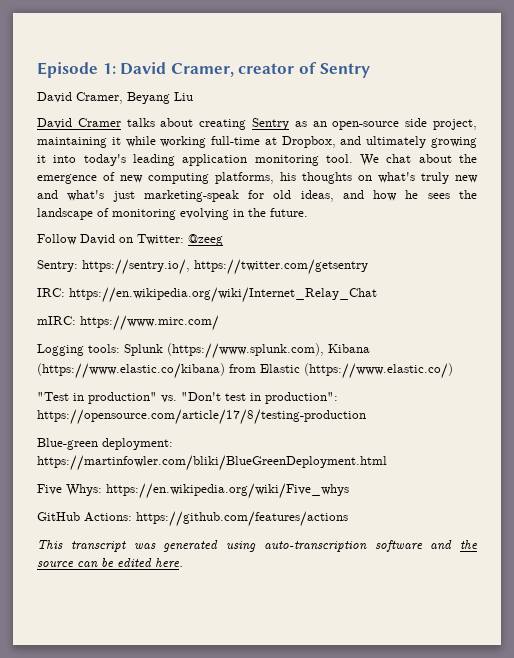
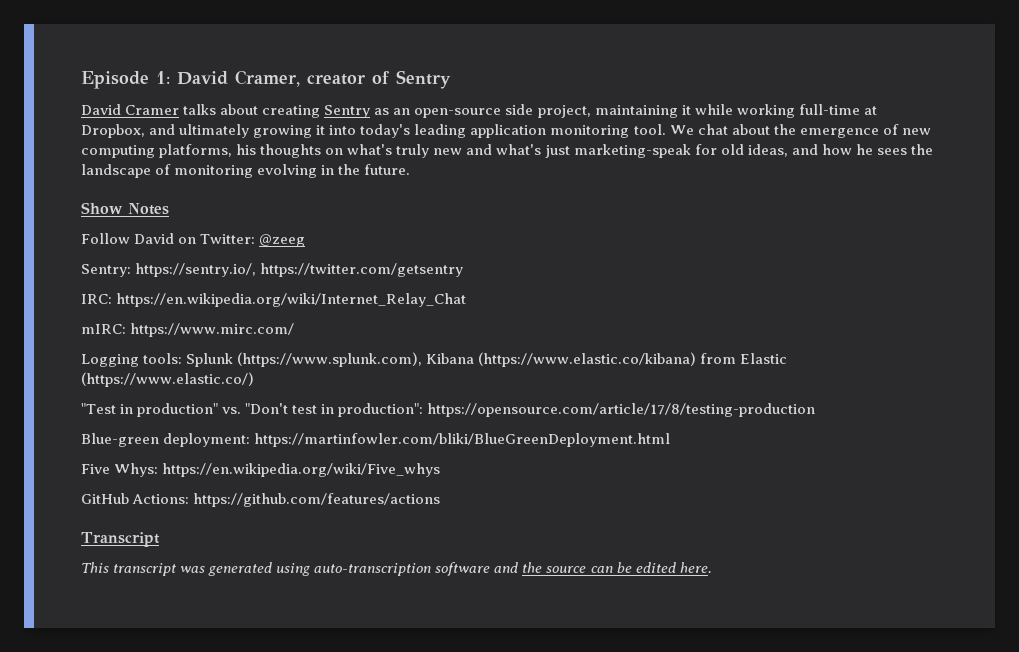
- David Cramer, Beyang Liu
+ Show Notes
+ Transcript

